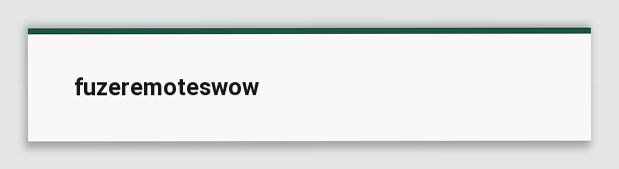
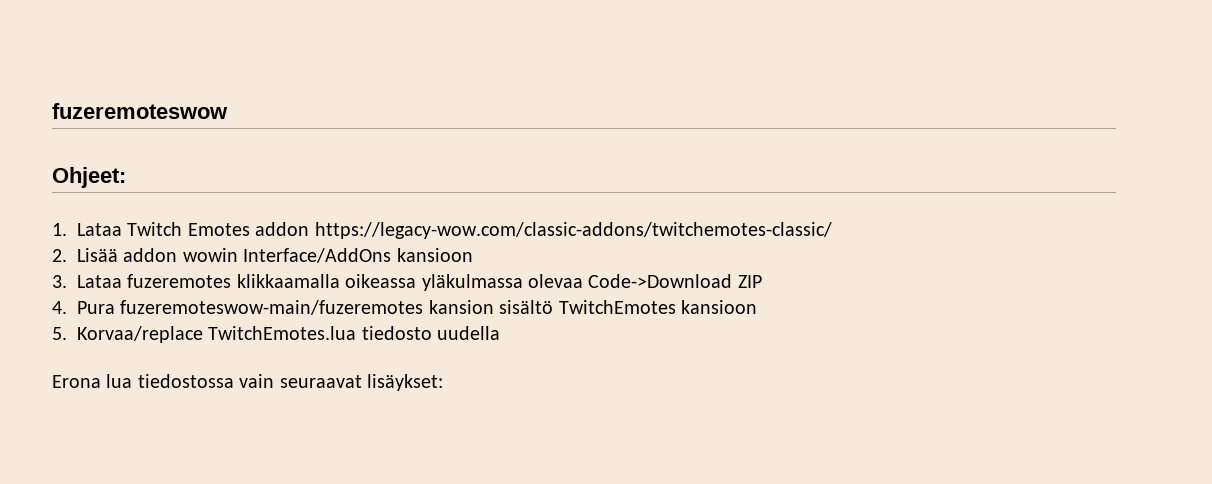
+ Ohjeet:
+ 1. Lataa Twitch Emotes addon https://legacy-wow.com/classic-addons/twitchemotes-classic/
+ 2. Lisää addon wowin Interface/AddOns kansioon
+ 3. Lataa fuzeremotes klikkaamalla oikeassa yläkulmassa olevaa Code->Download ZIP
+ 4. Pura fuzeremoteswow-main/fuzeremotes kansion sisältö TwitchEmotes kansioon
+ 5. Korvaa/replace TwitchEmotes.lua tiedosto uudella
+ Erona lua tiedostossa vain seuraavat lisäykset:

